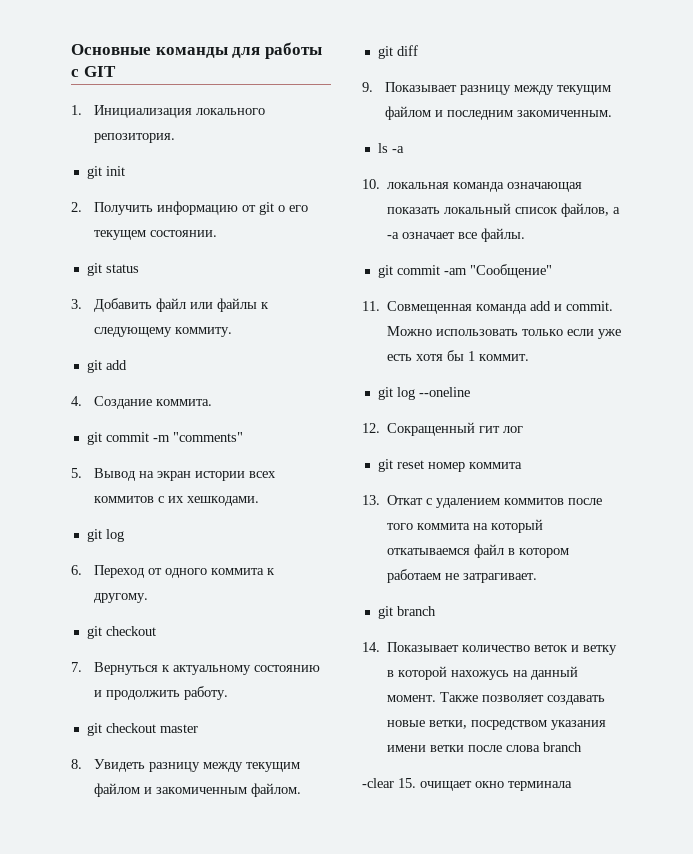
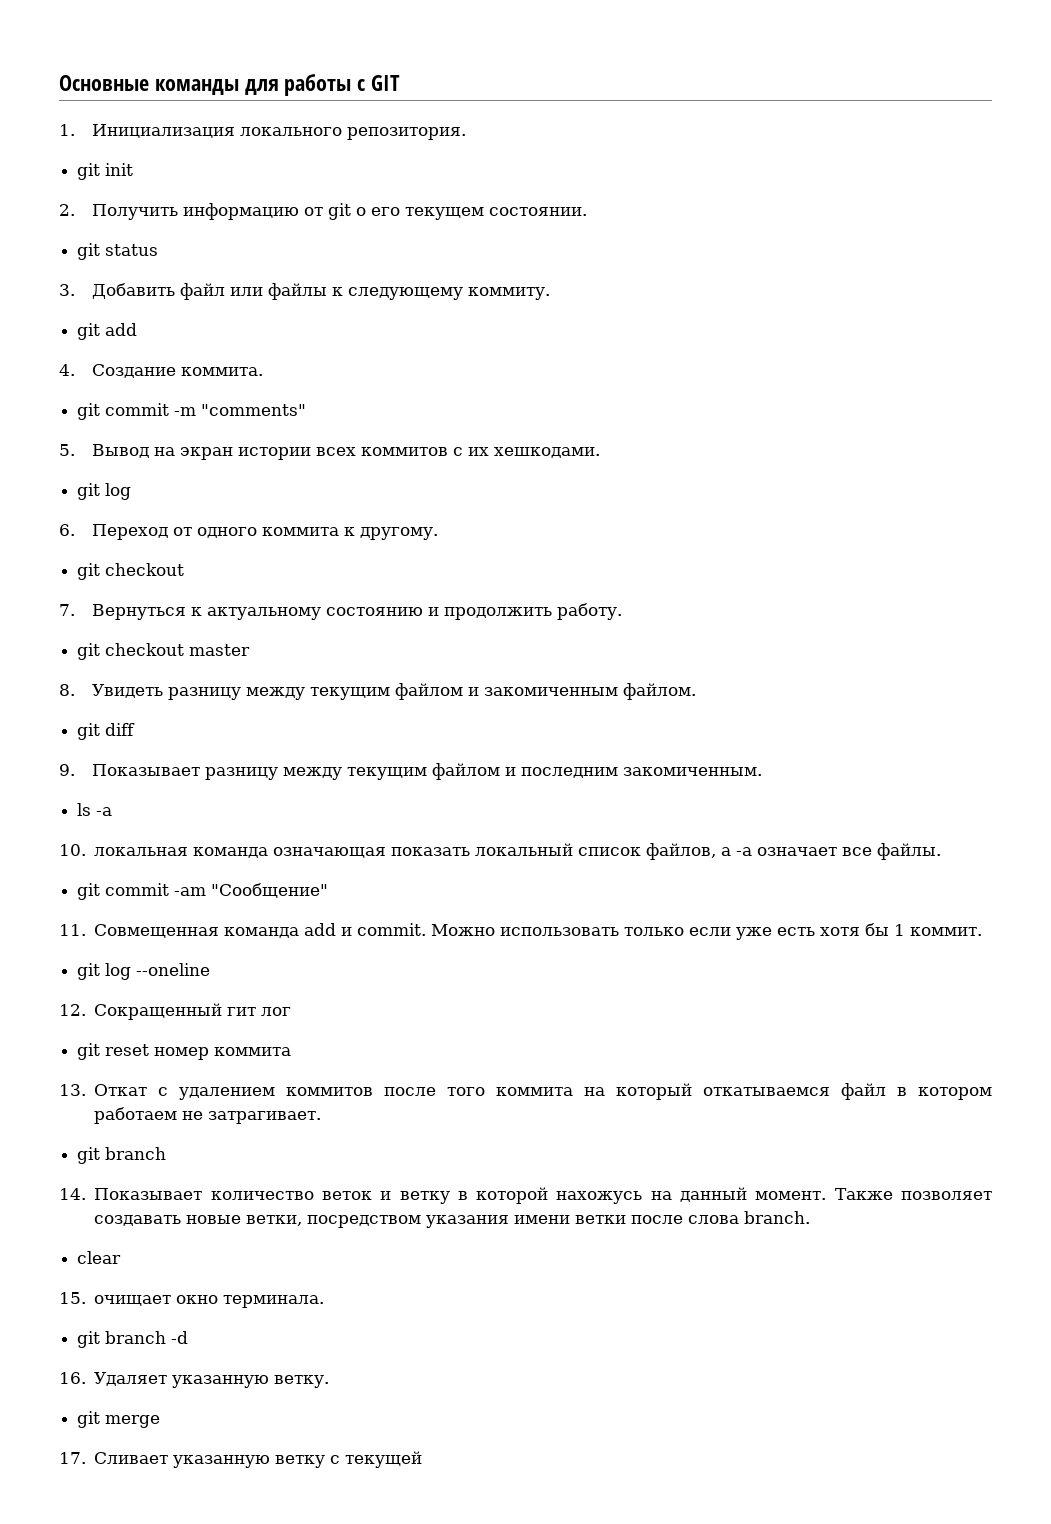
- Также позволяет создавать новые ветки, посредством указания имени ветки после слова branch
- -clear 15. очищает окно терминала
+ Также позволяет создавать новые ветки, посредством указания имени ветки после слова branch.
+ clear
+ 15. очищает окно терминала.
+ git branch -d
+ 16. Удаляет указанную ветку.
+ git merge
+ 17. Сливает указанную ветку с текущей

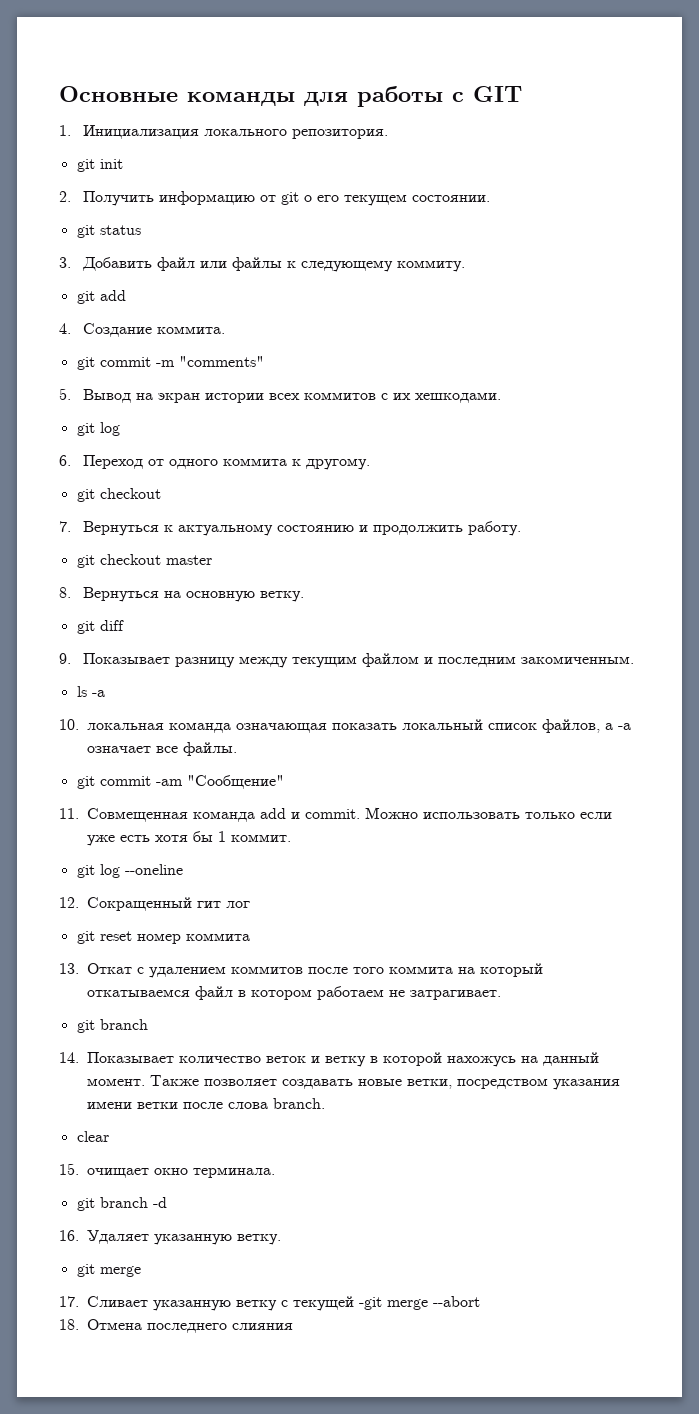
- 8. Увидеть разницу между текущим файлом и закомиченным файлом.
+ 8. Вернуться на основную ветку.
- 17. Сливает указанную ветку с текущей
+ 17. Сливает указанную ветку с текущей -git merge --abort
+ 18. Отмена последнего слияния

